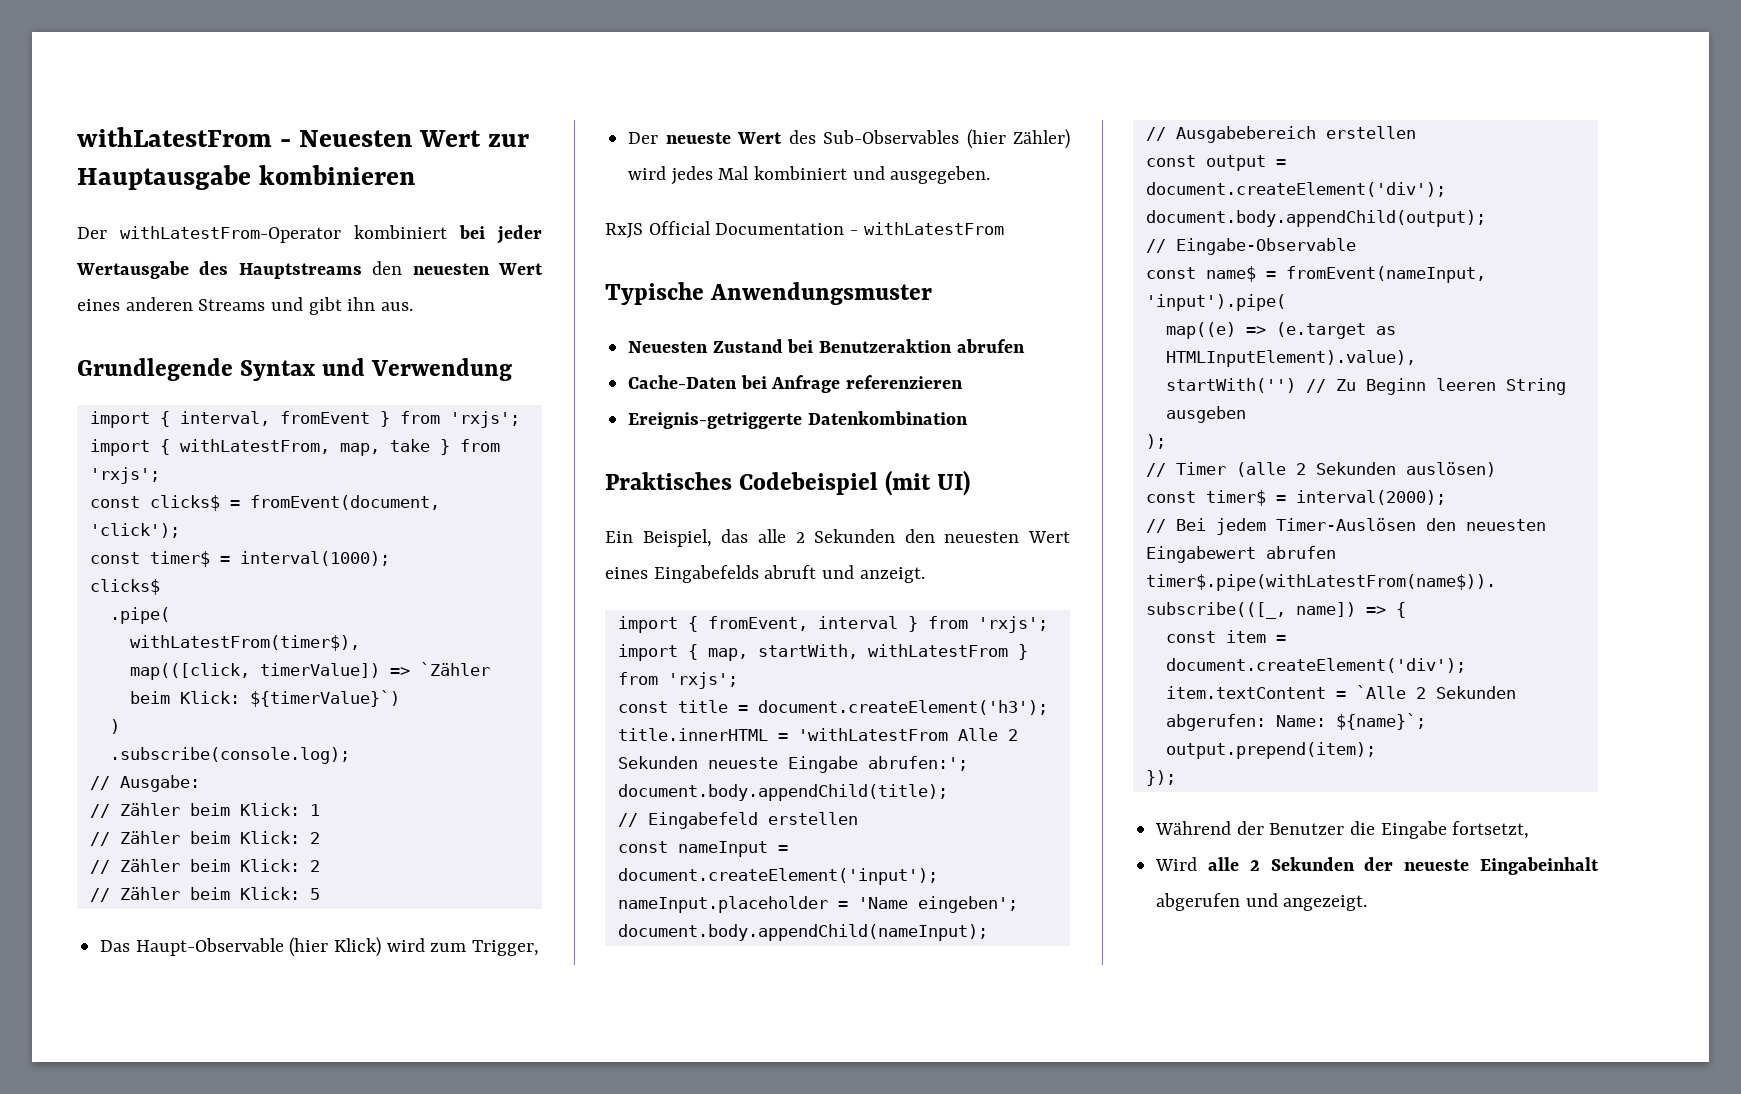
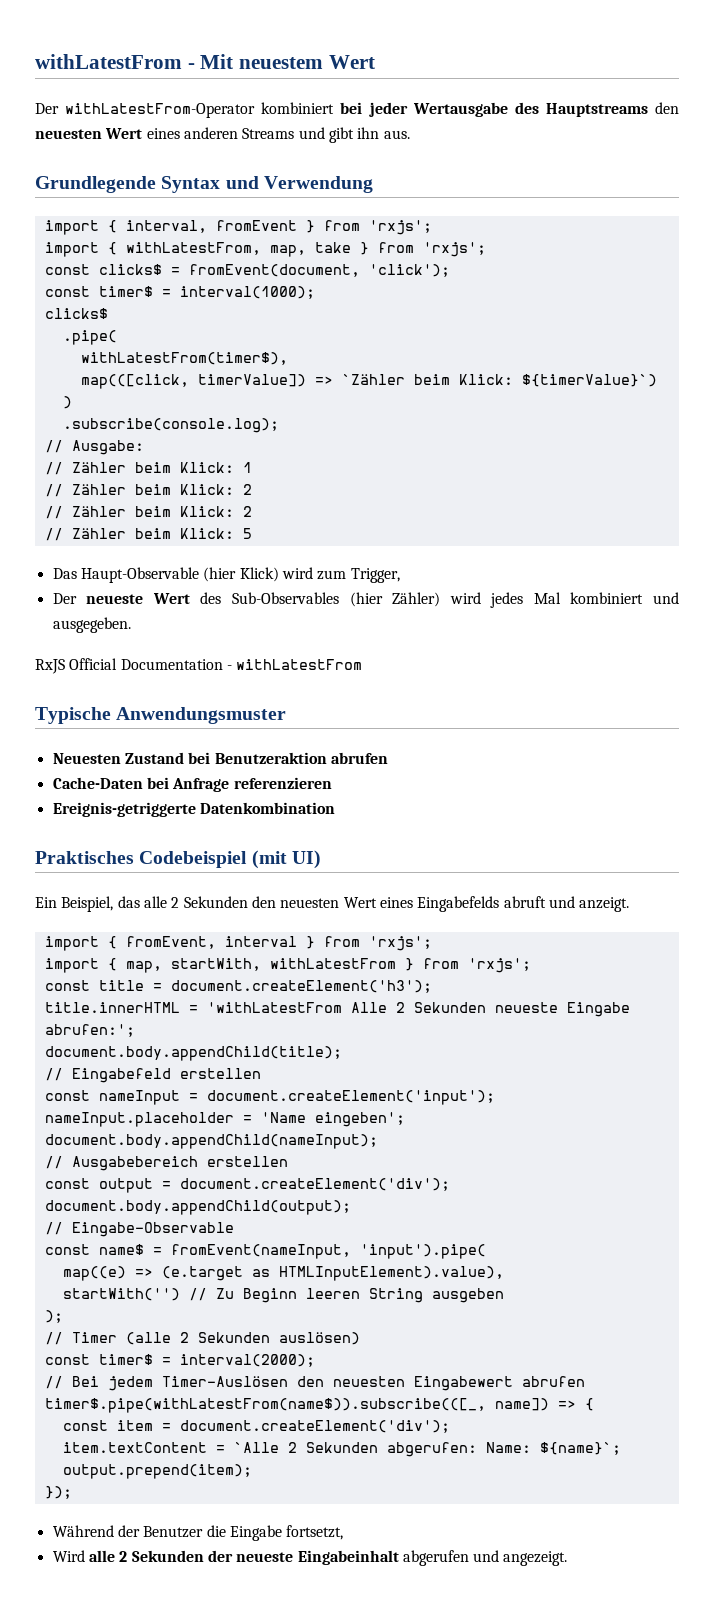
- withLatestFrom - Neuesten Wert zur Hauptausgabe kombinieren
+ withLatestFrom - Mit neuestem Wert

